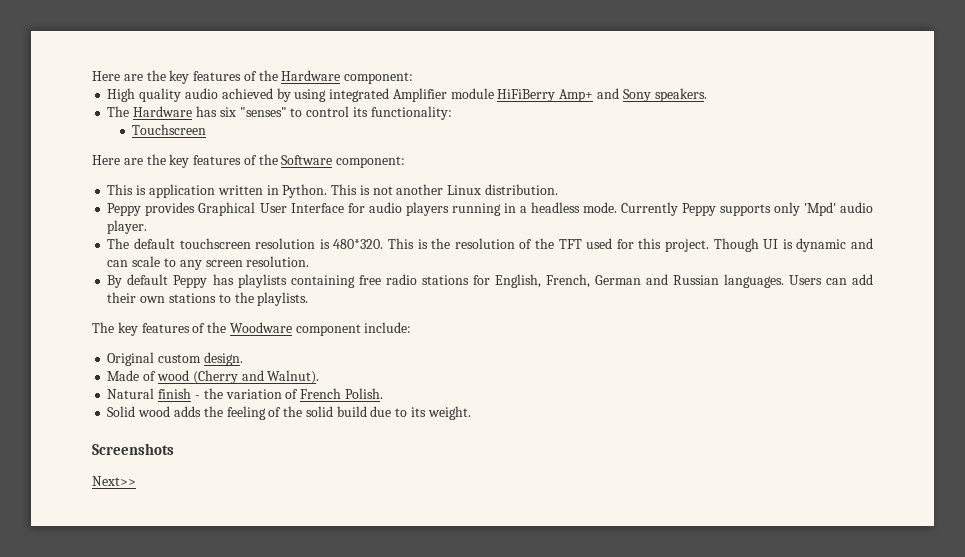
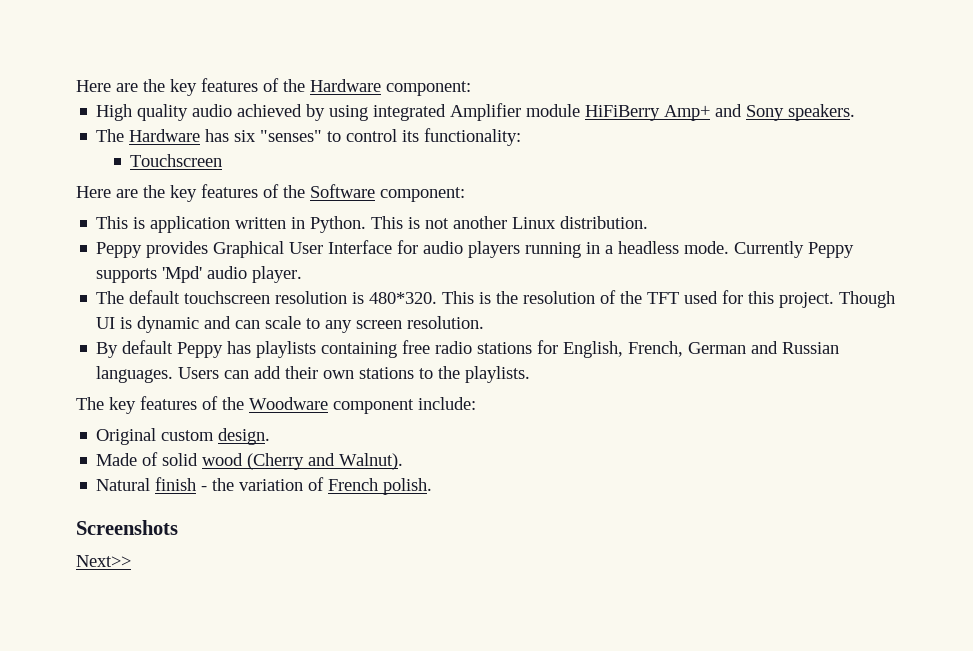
- Currently Peppy supports only 'Mpd' audio player.
+ Currently Peppy supports 'Mpd' audio player.
- Made of wood (Cherry and Walnut).
+ Made of solid wood (Cherry and Walnut).
- Natural finish - the variation of French Polish.
- Solid wood adds the feeling of the solid build due to its weight.
+ Natural finish - the variation of French polish.

